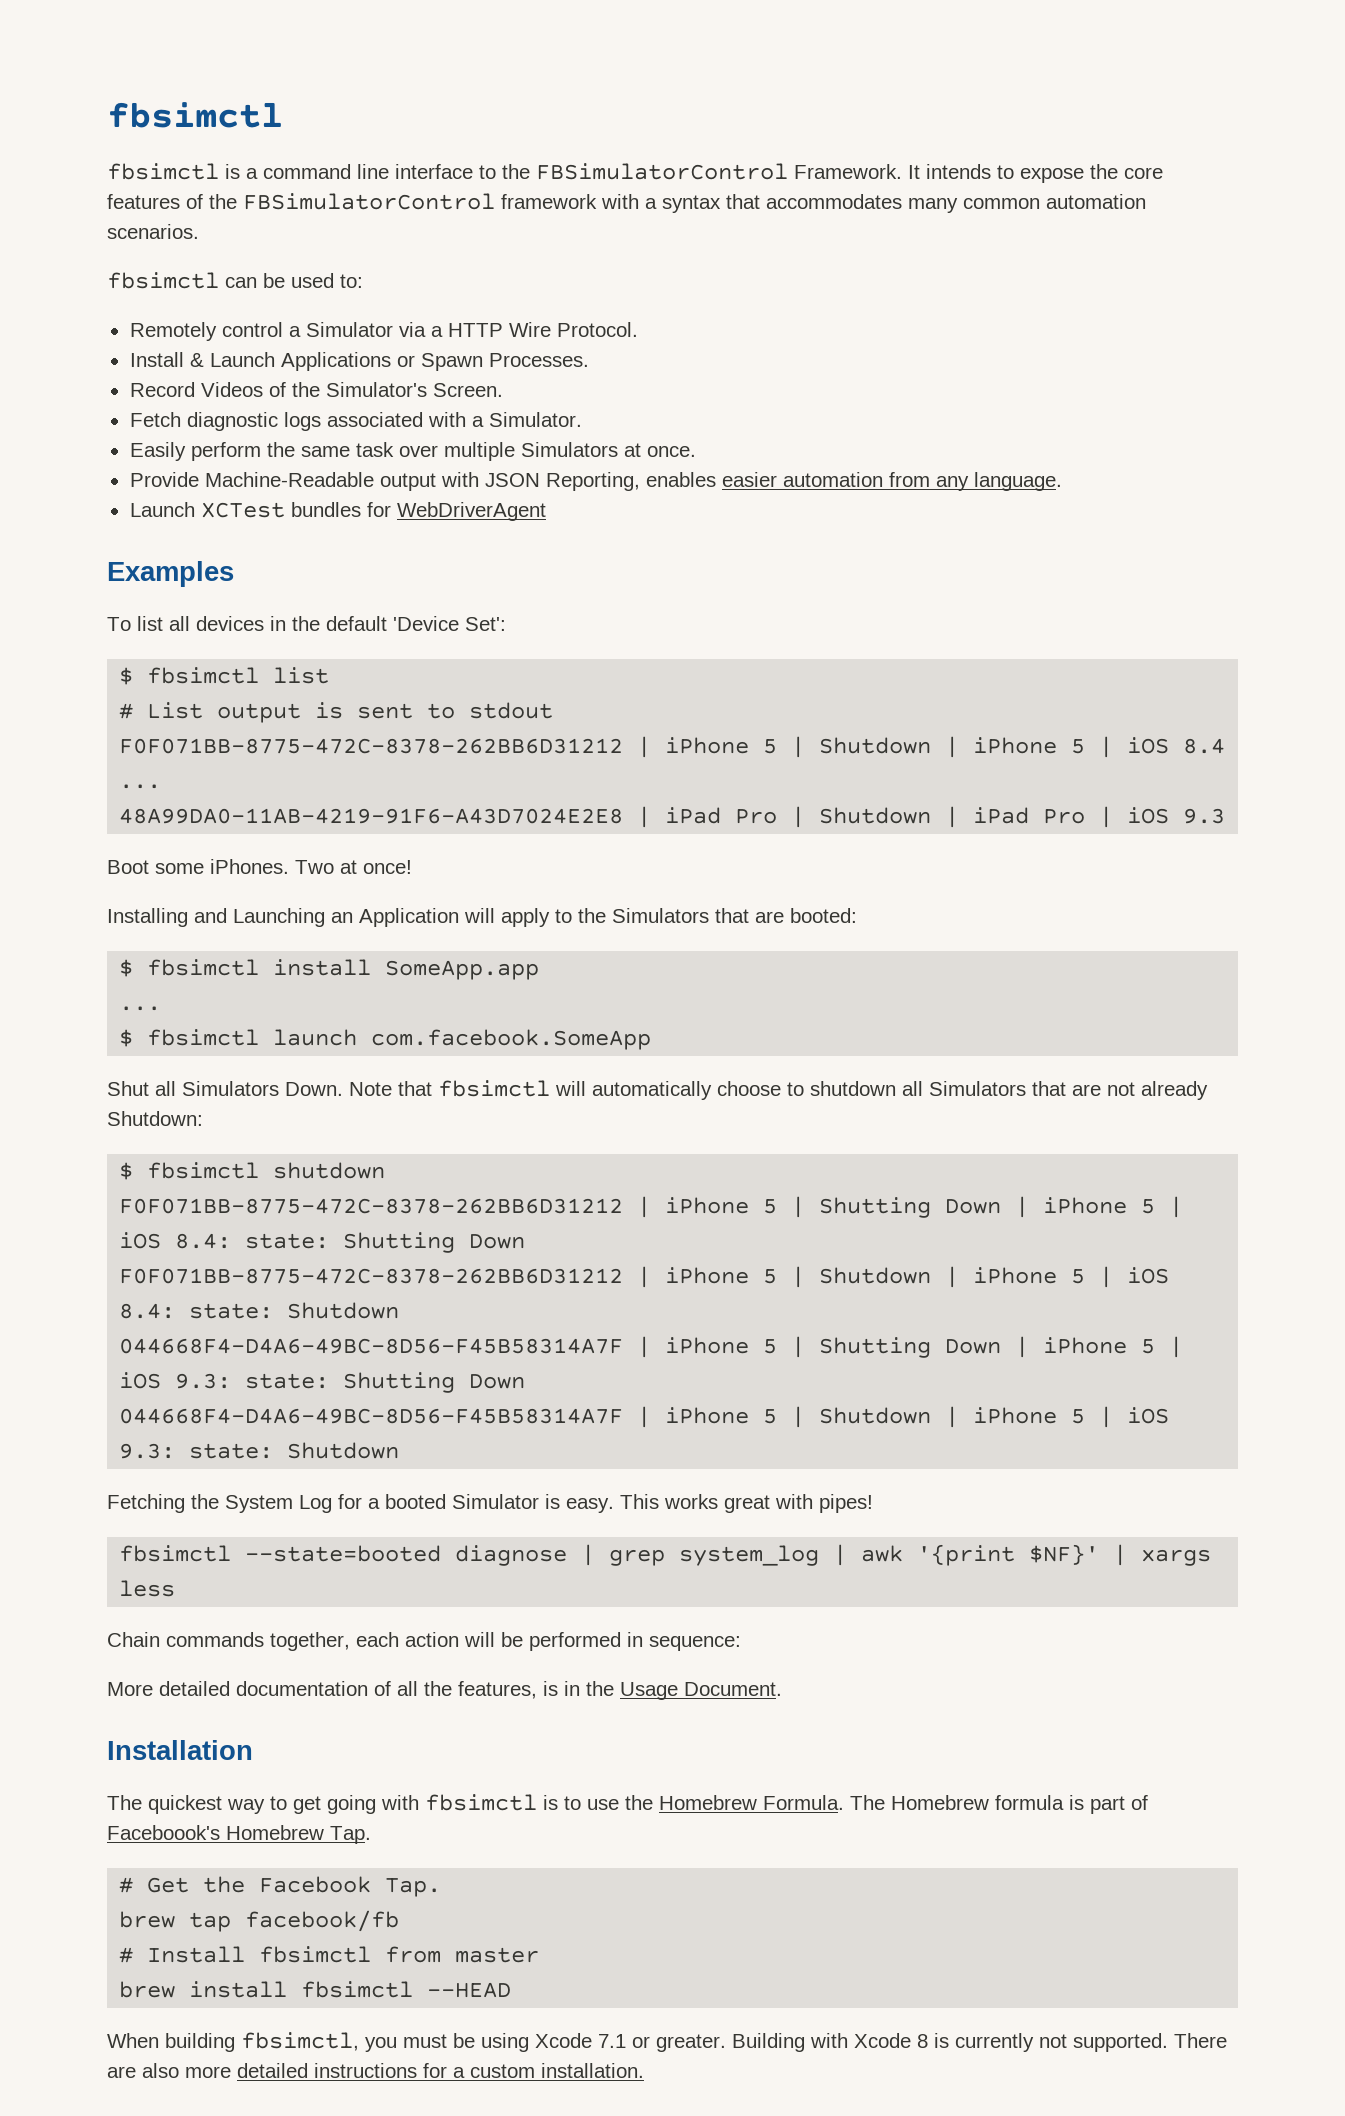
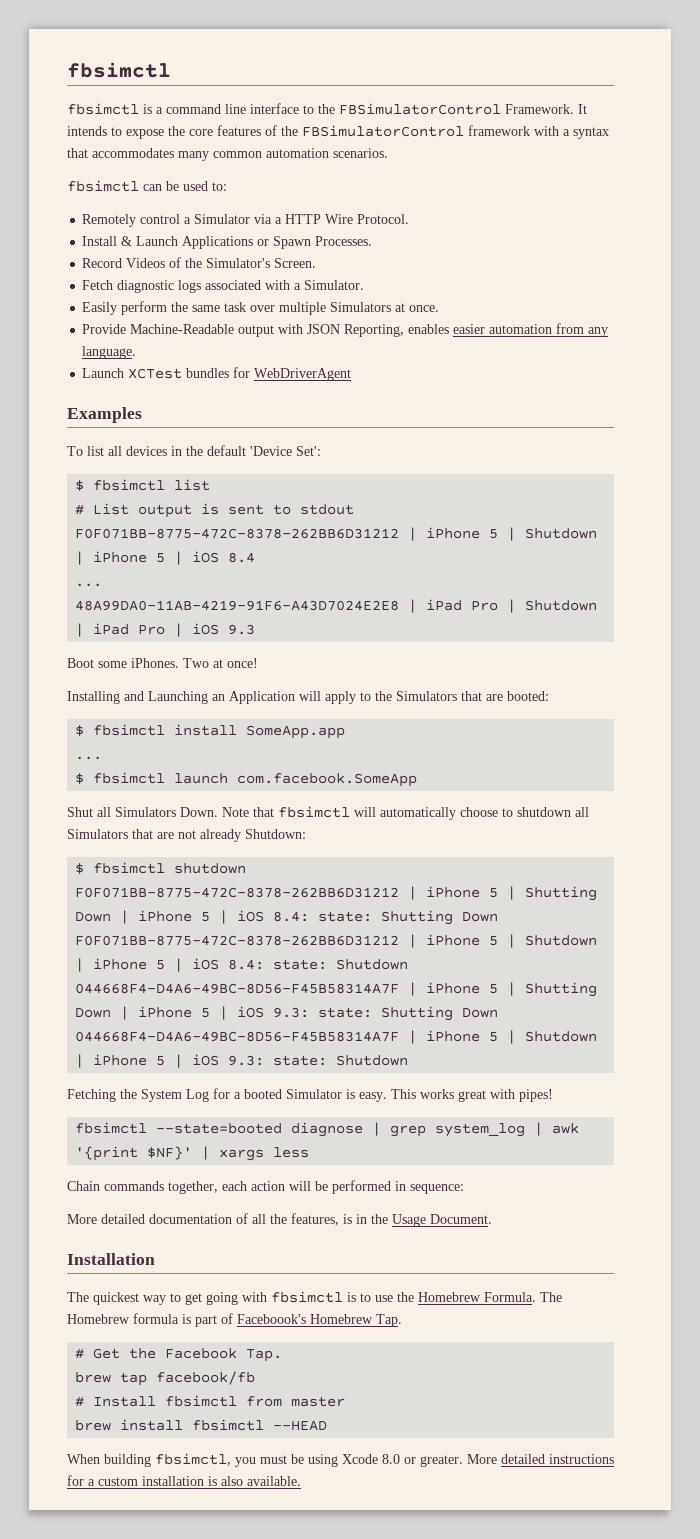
- When building fbsimctl, you must be using Xcode 7.1 or greater.
+ When building fbsimctl, you must be using Xcode 8.0 or greater.
- Building with Xcode 8 is currently not supported. There are also more detailed instructions for a custom installation.
+ More detailed instructions for a custom installation is also available.

